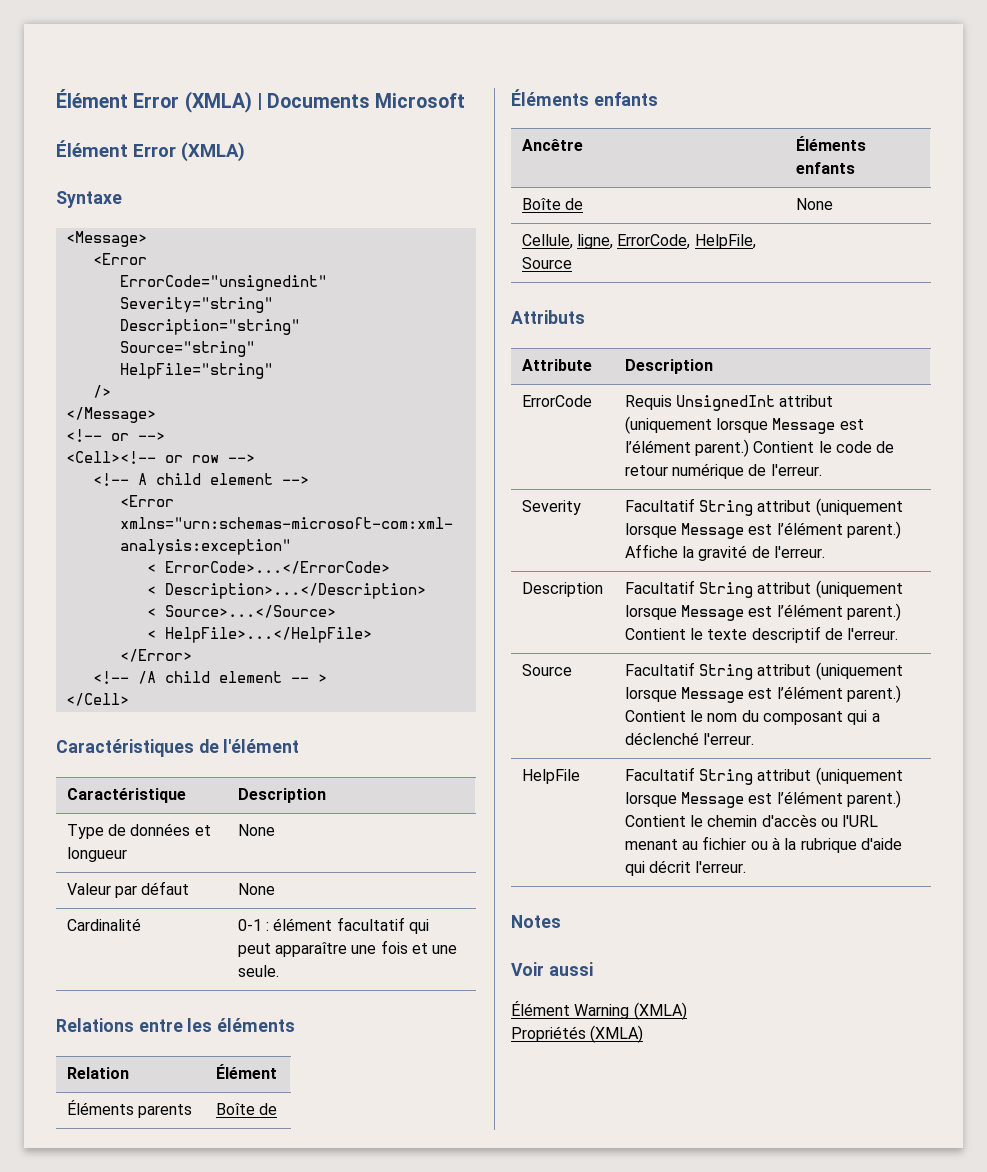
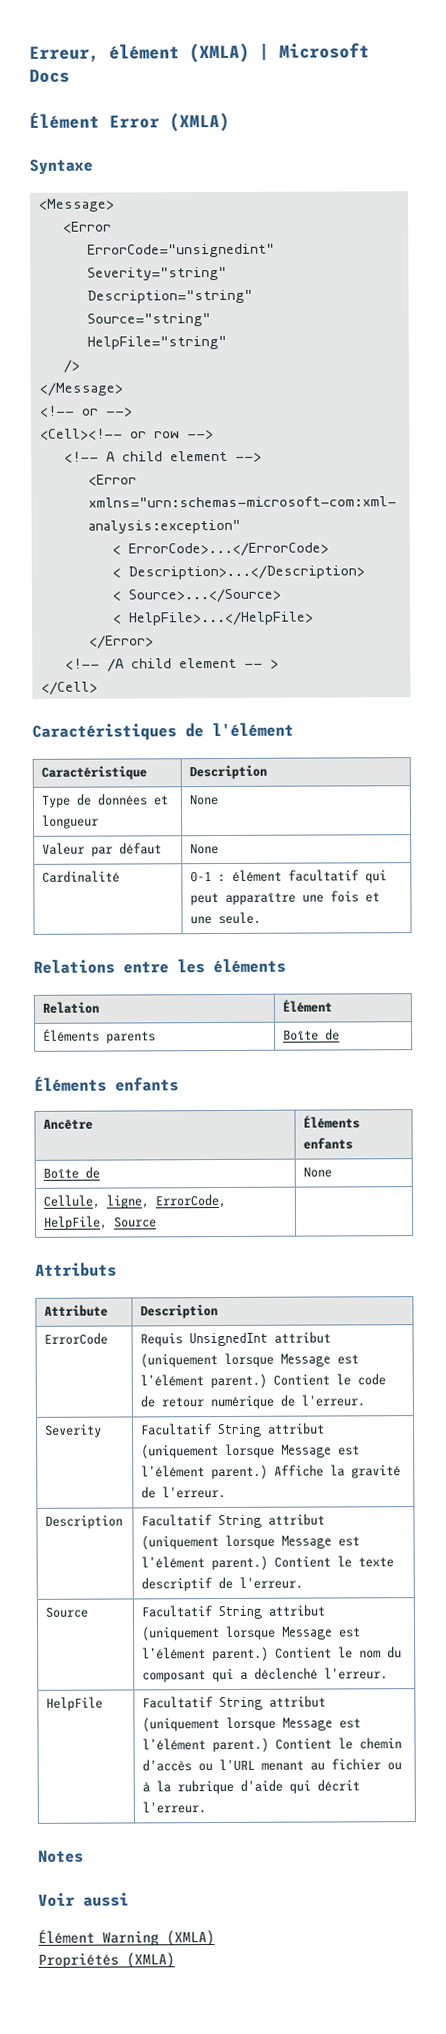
- Élément Error (XMLA) | Documents Microsoft
+ Erreur, élément (XMLA) | Microsoft Docs

